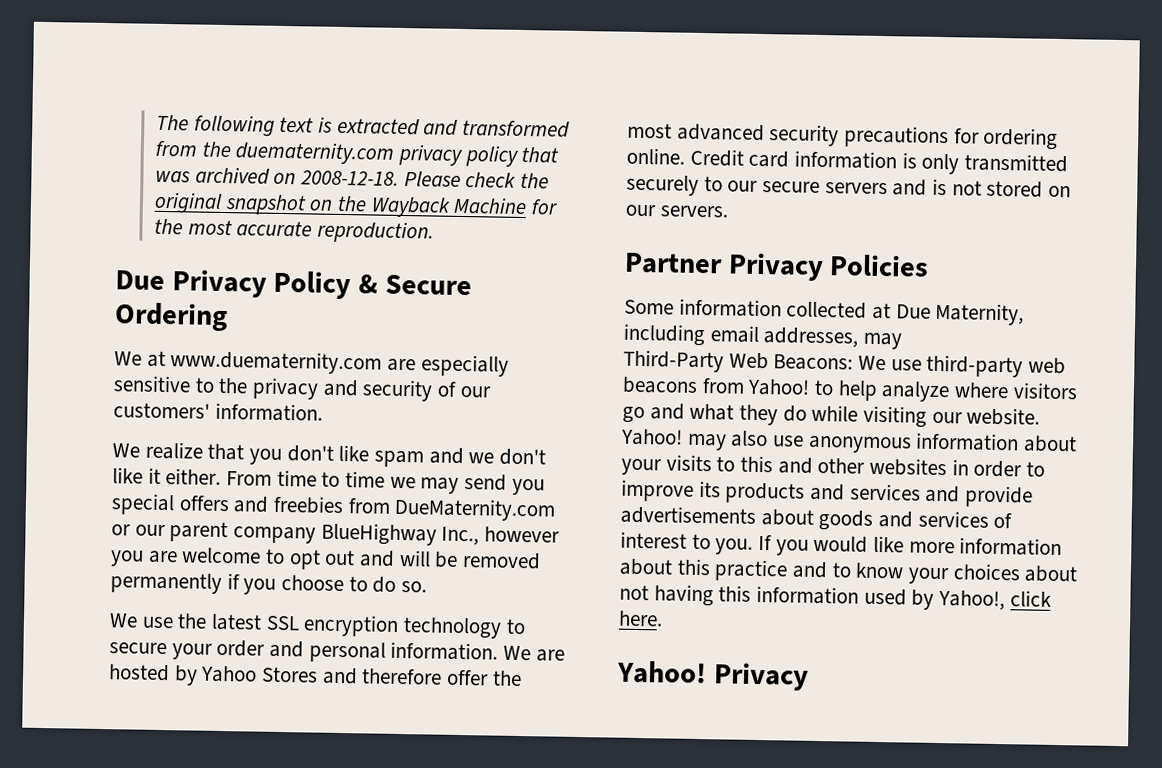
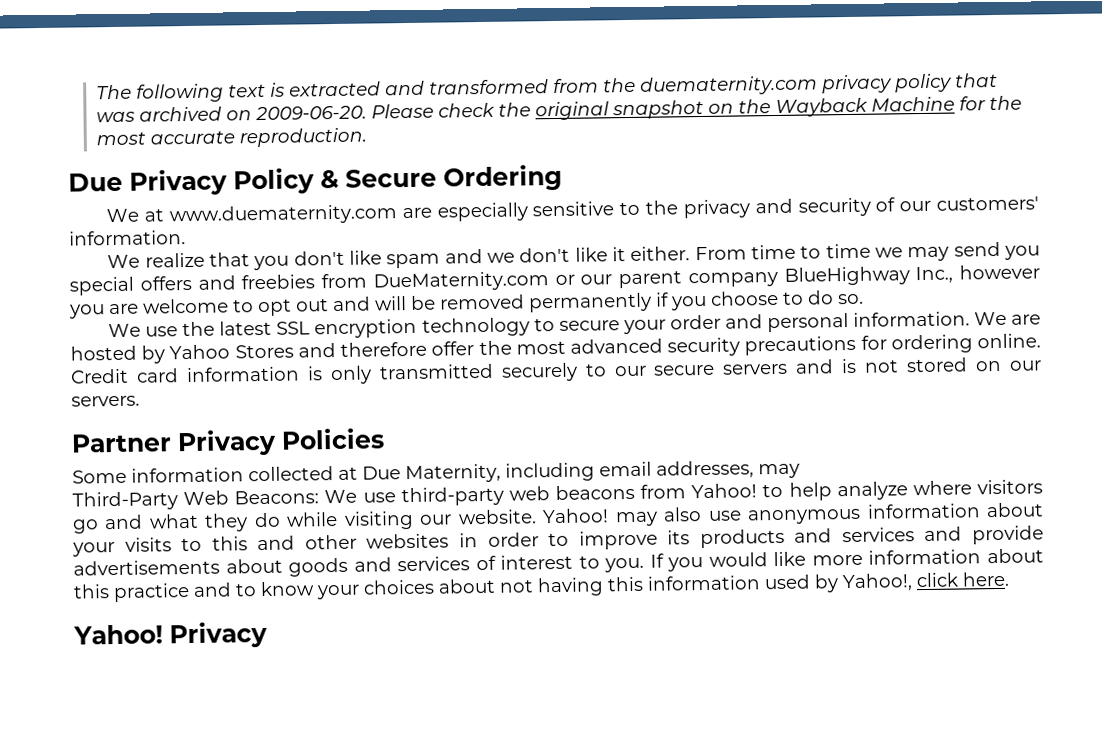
- The following text is extracted and transformed from the duematernity.com privacy policy that was archived on 2008-12-18.
+ The following text is extracted and transformed from the duematernity.com privacy policy that was archived on 2009-06-20.

